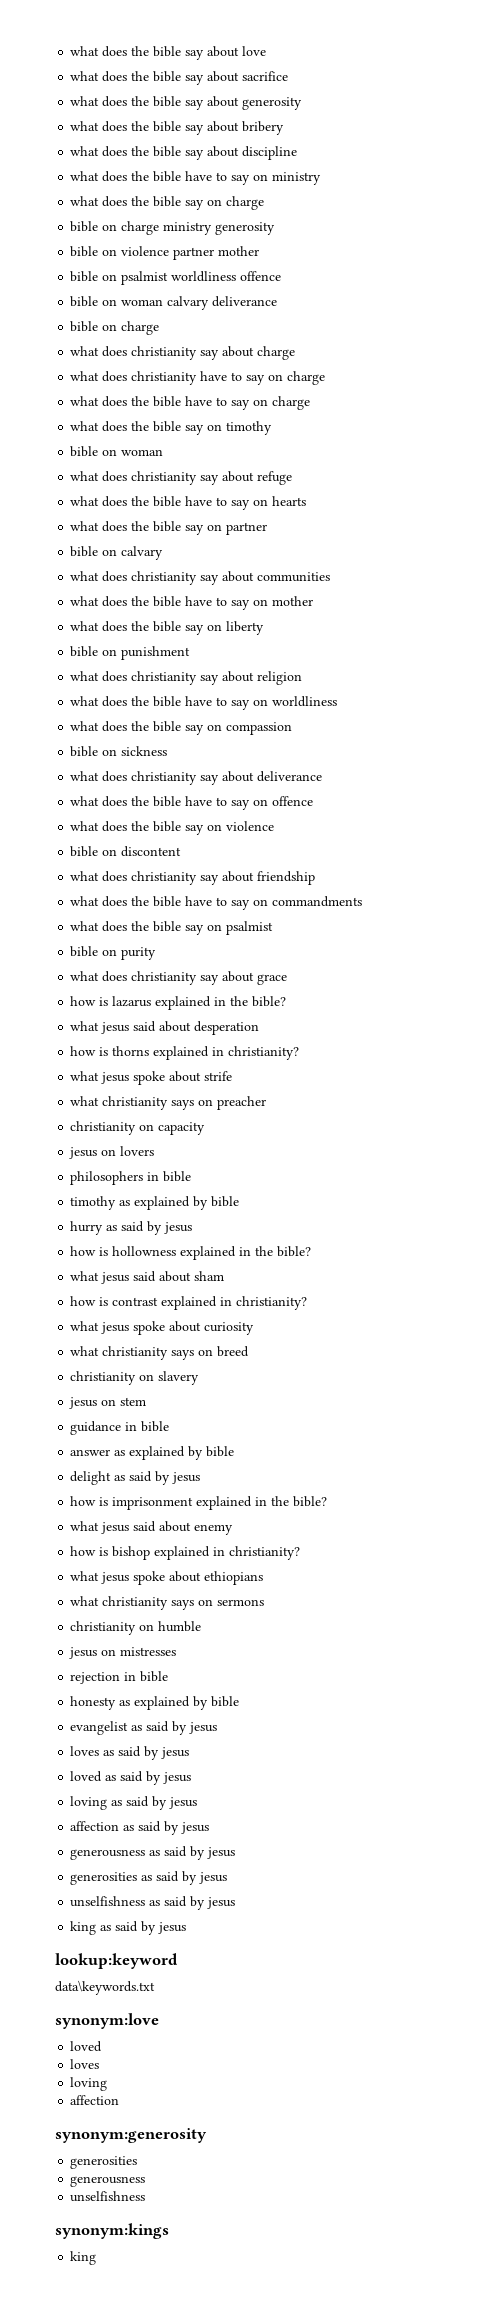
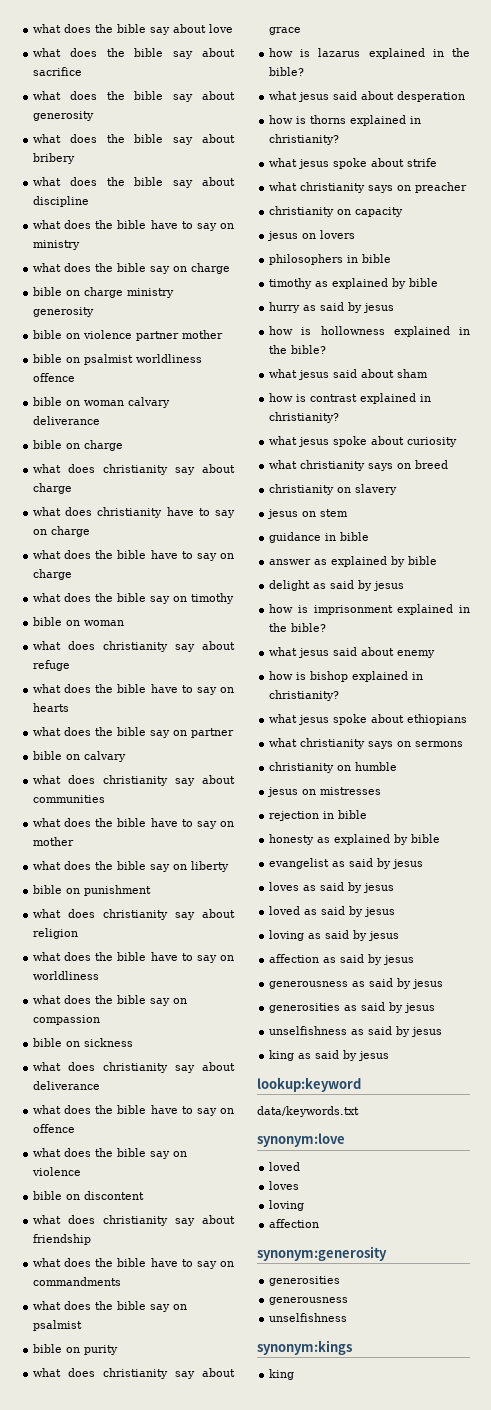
- data\keywords.txt
+ data/keywords.txt

